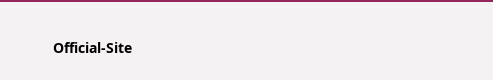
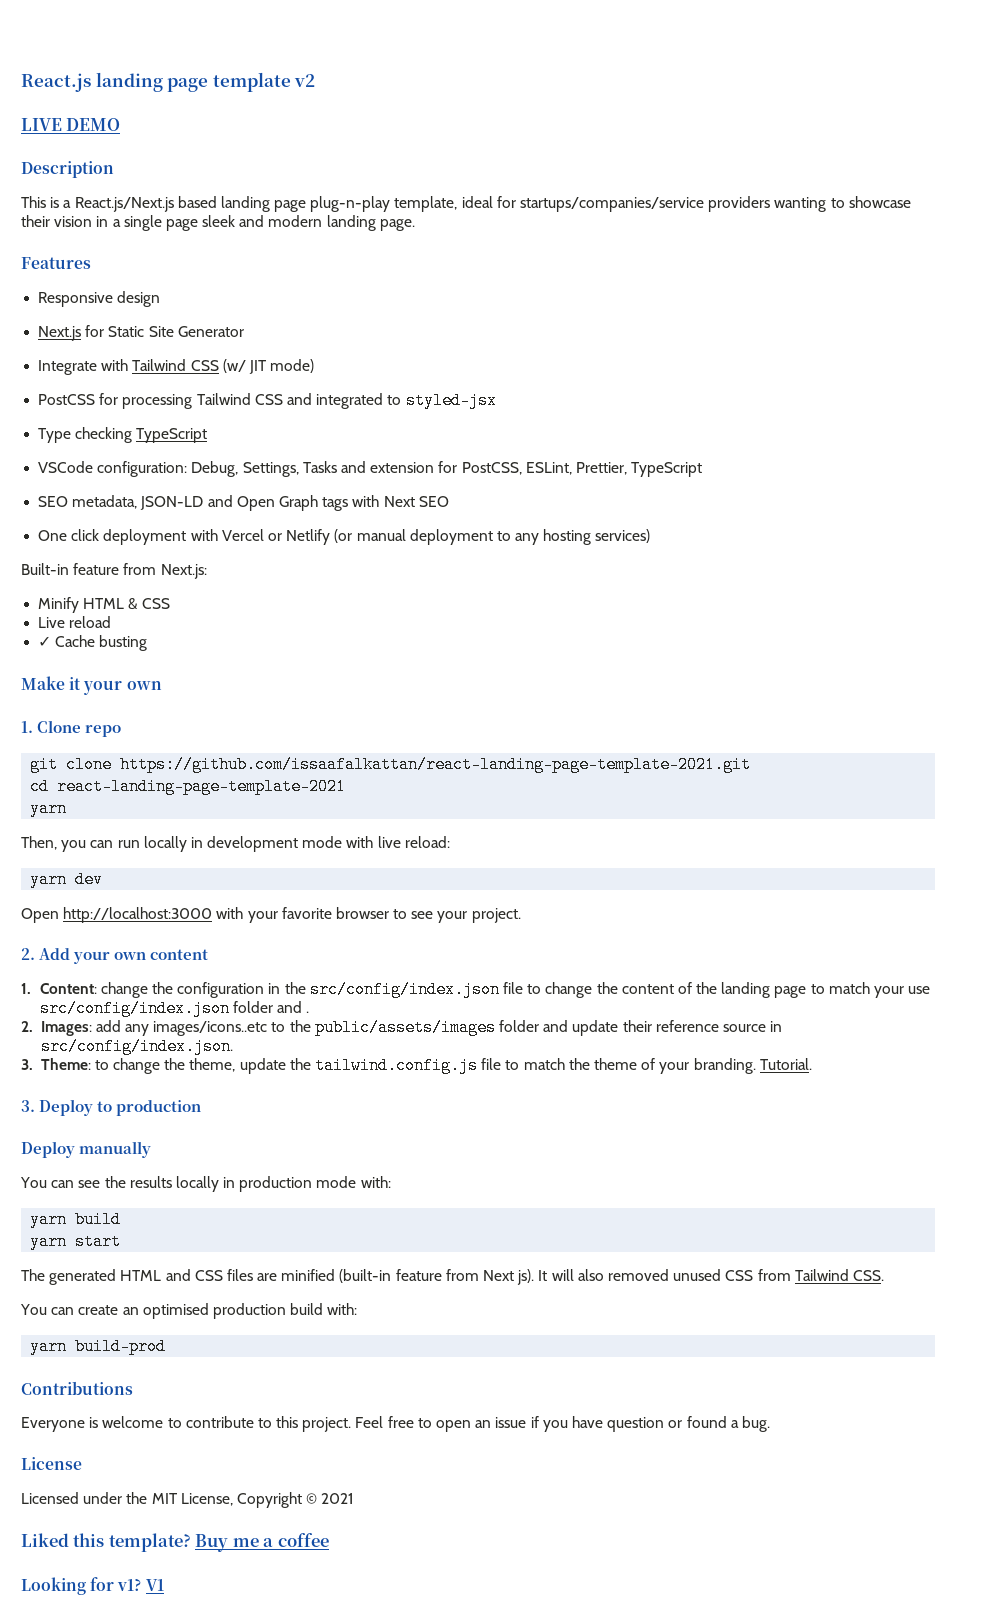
- Official-Site
+ React.js landing page template v2
+ LIVE DEMO
+ Description
+ This is a React.js/Next.js based landing page plug-n-play template, ideal for startups/companies/service providers wanting to showcase their vision in a single page sleek and modern landing page.
+ Features
+ Responsive design
+ Next.js for Static Site Generator
+ Integrate with Tailwind CSS (w/ JIT mode)
+ PostCSS for processing Tailwind CSS and integrated to styled-jsx
+ Type checking TypeScript
+ VSCode configuration: Debug, Settings, Tasks and extension for PostCSS, ESLint, Prettier, TypeScript
+ SEO metadata, JSON-LD and Open Graph tags with Next SEO
+ One click deployment with Vercel or Netlify (or manual deployment to any hosting services)
+ Built-in feature from Next.js:
+ Minify HTML & CSS
+ Live reload
+ ✓ Cache busting
+ Make it your own
+ 1. Clone repo
+ git clone https://github.com/issaafalkattan/react-landing-page-template-2021.git
+ cd react-landing-page-template-2021
+ yarn
+ Then, you can run locally in development mode with live reload:
+ yarn dev
+ Open http://localhost:3000 with your favorite browser to see your project.
+ 2. Add your own content
+ 1. Content: change the configuration in the src/config/index.json file to change the content of the landing page to match your use src/config/index.json folder and .
+ 2. Images: add any images/icons..etc to the public/assets/images folder and update their reference source in src/config/index.json.
+ 3. Theme: to change the theme, update the tailwind.config.js file to match the theme of your branding. Tutorial.
+ 3. Deploy to production
+ Deploy manually
+ You can see the results locally in production mode with:
+ yarn build
+ yarn start
+ The generated HTML and CSS files are minified (built-in feature from Next js). It will also removed unused CSS from Tailwind CSS.
+ You can create an optimised production build with:
+ yarn build-prod
+ Contributions
+ Everyone is welcome to contribute to this project. Feel free to open an issue if you have question or found a bug.
+ License
+ Licensed under the MIT License, Copyright © 2021
+ Liked this template? Buy me a coffee
+ Looking for v1? V1

